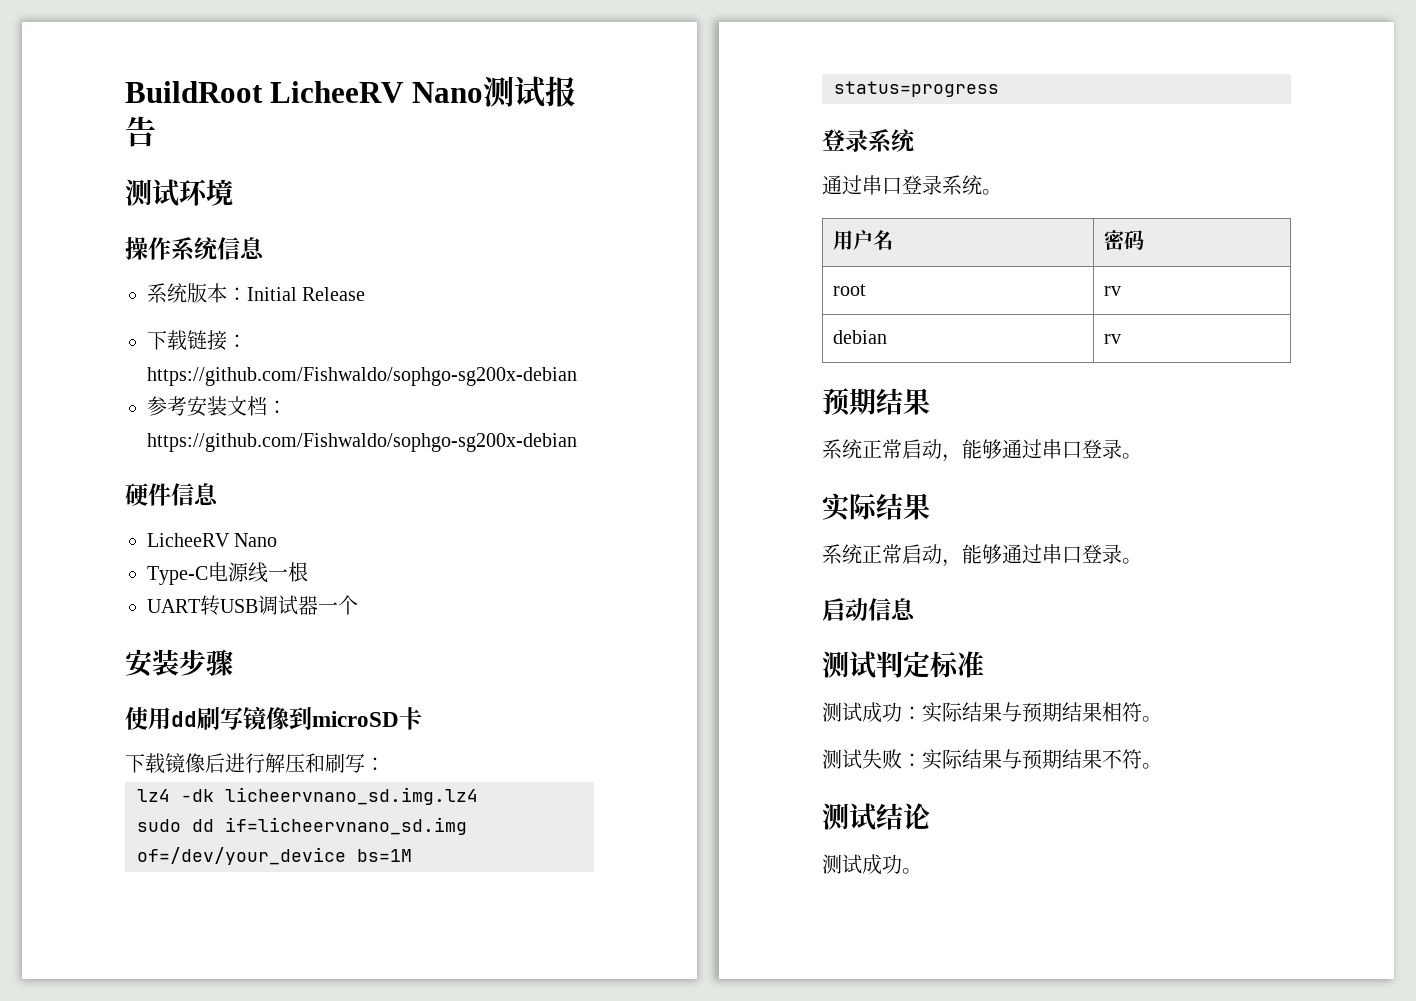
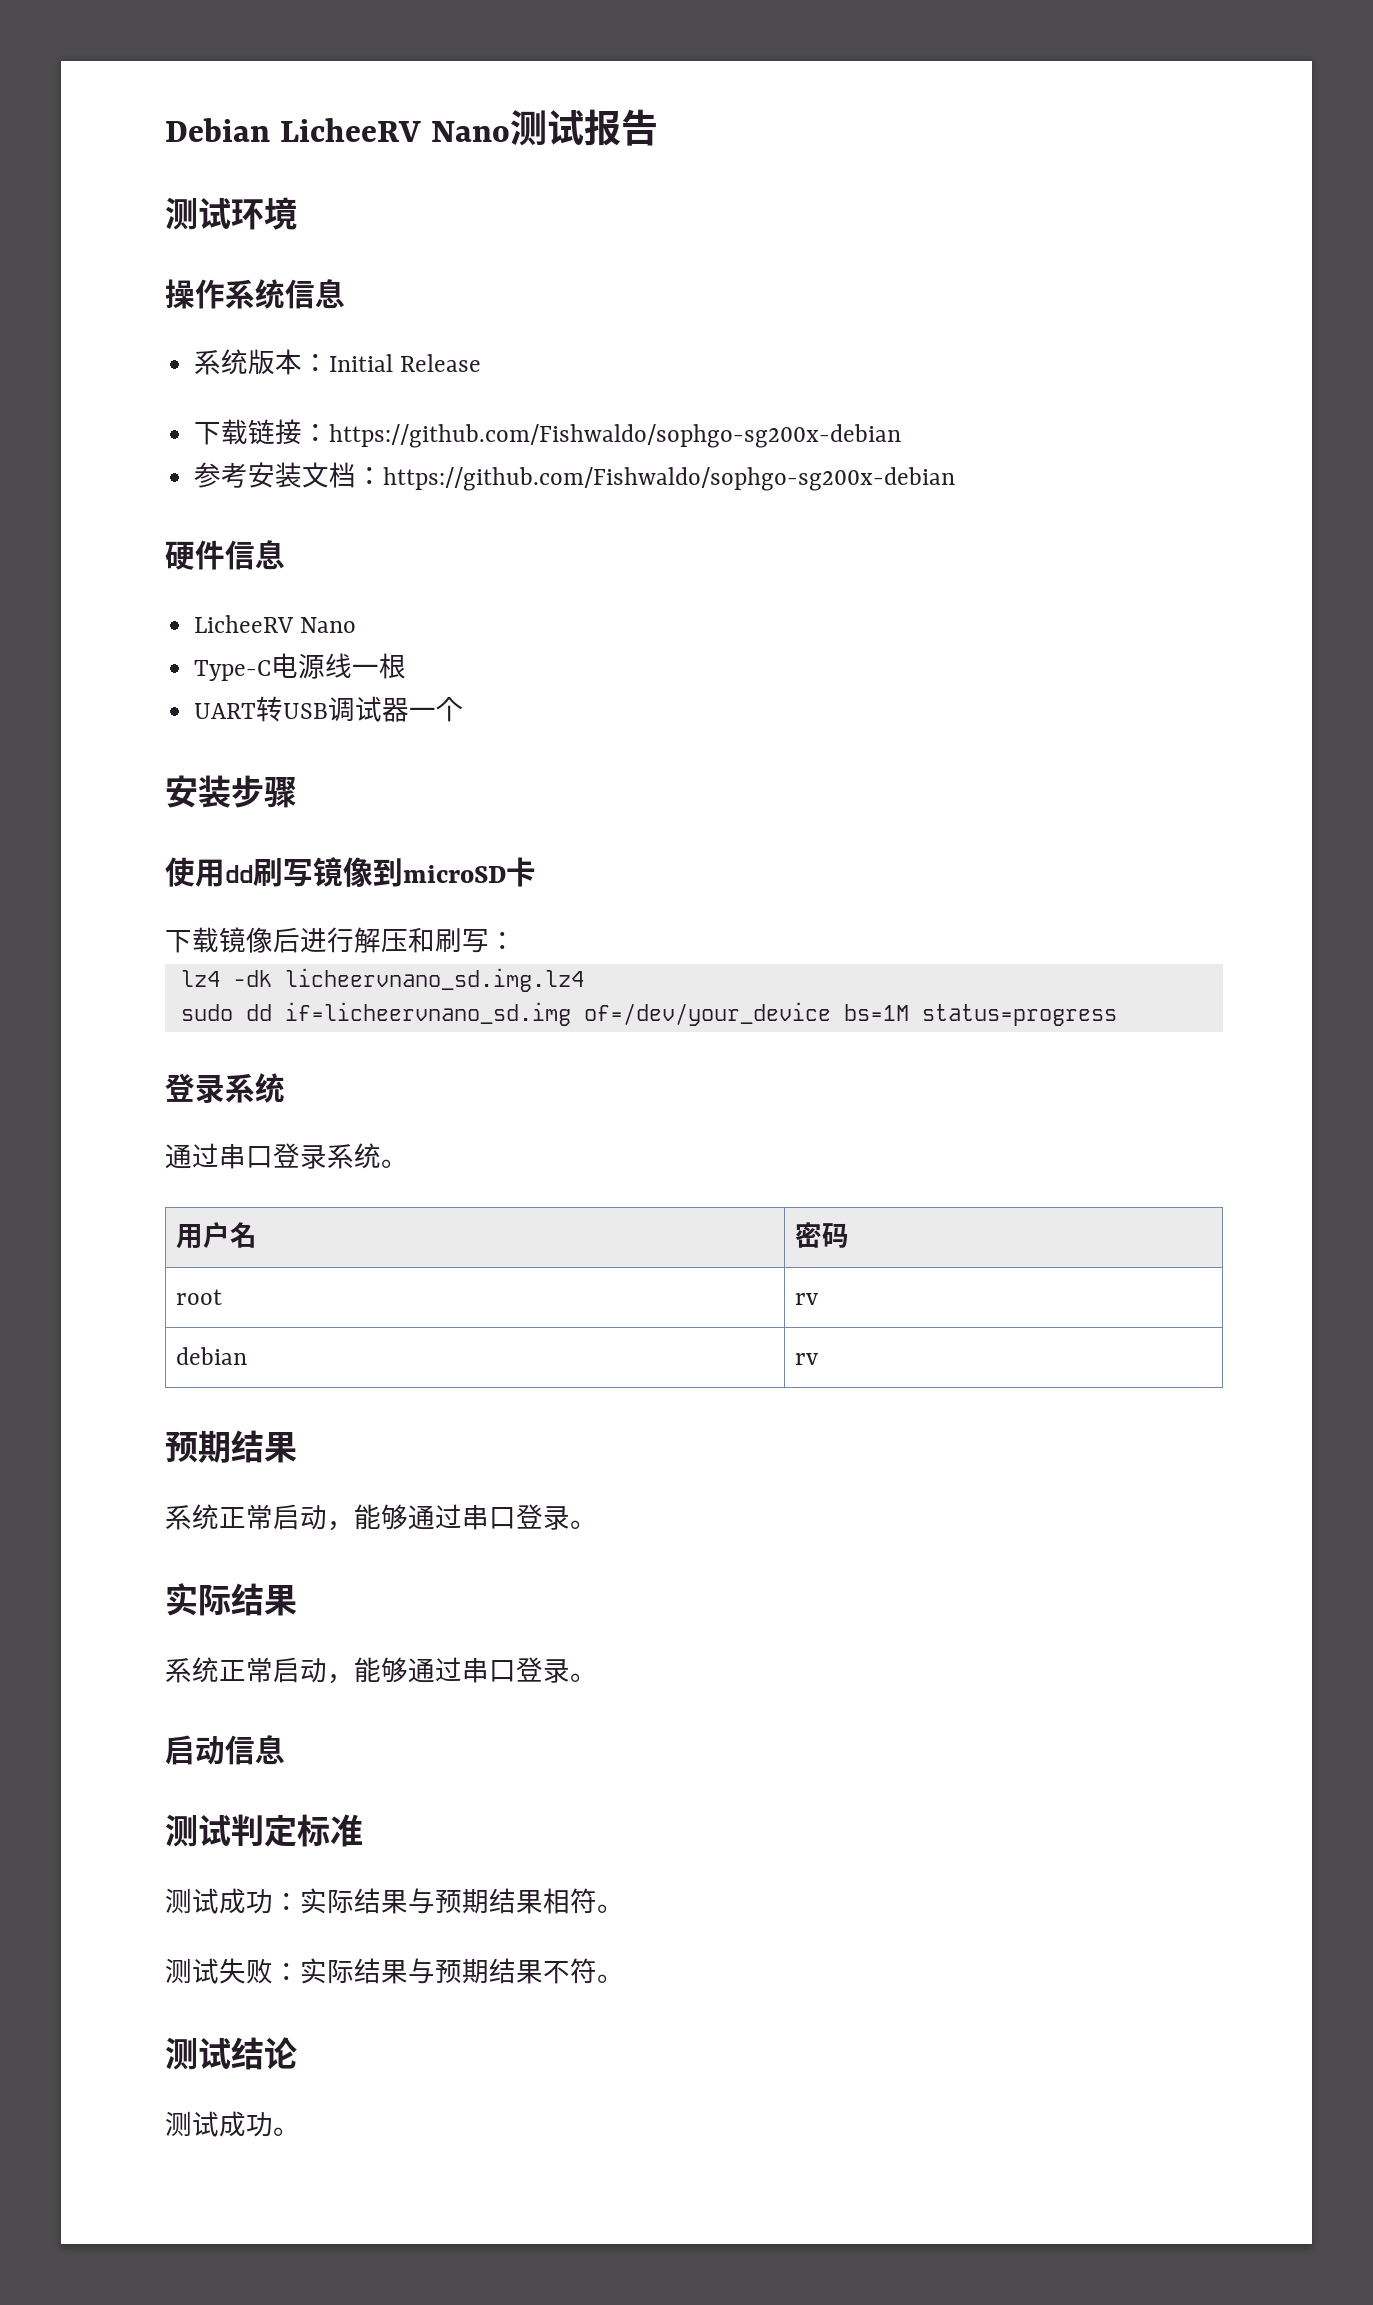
- BuildRoot LicheeRV Nano测试报告
+ Debian LicheeRV Nano测试报告

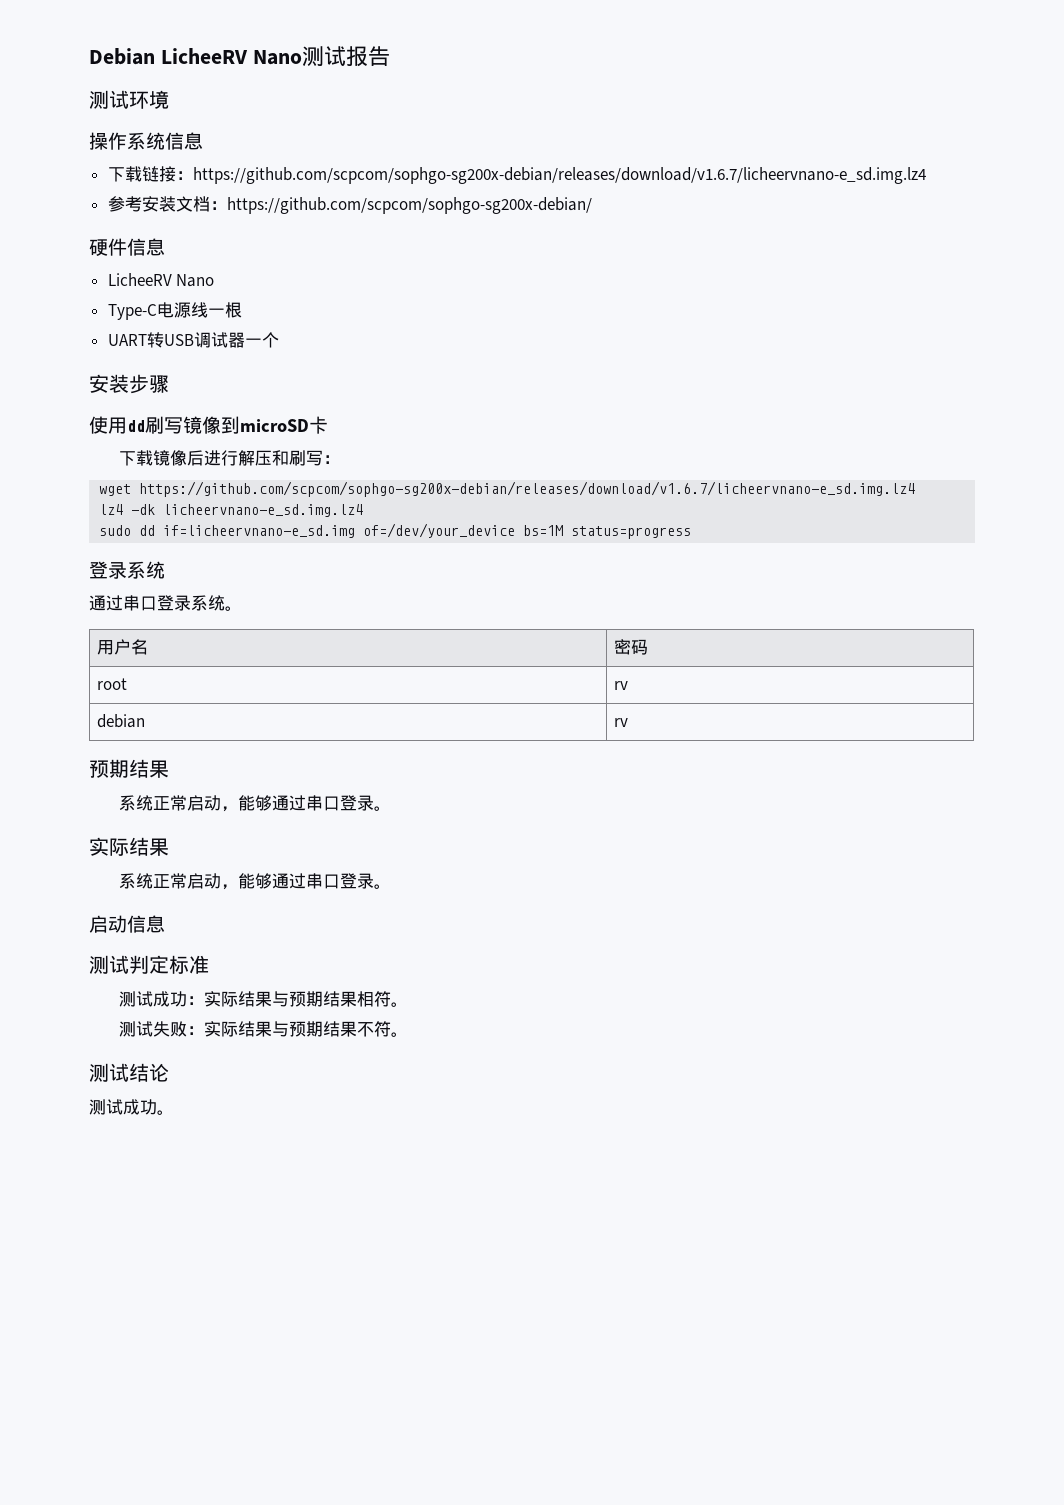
- 系统版本：Initial Release
- 下载链接：https://github.com/Fishwaldo/sophgo-sg200x-debian
+ 下载链接：https://github.com/scpcom/sophgo-sg200x-debian/releases/download/v1.6.7/licheervnano-e_sd.img.lz4
- 参考安装文档：https://github.com/Fishwaldo/sophgo-sg200x-debian
+ 参考安装文档：https://github.com/scpcom/sophgo-sg200x-debian/
+ wget https://github.com/scpcom/sophgo-sg200x-debian/releases/download/v1.6.7/licheervnano-e_sd.img.lz4
- lz4 -dk licheervnano_sd.img.lz4
+ lz4 -dk licheervnano-e_sd.img.lz4
- sudo dd if=licheervnano_sd.img of=/dev/your_device bs=1M status=progress
+ sudo dd if=licheervnano-e_sd.img of=/dev/your_device bs=1M status=progress

